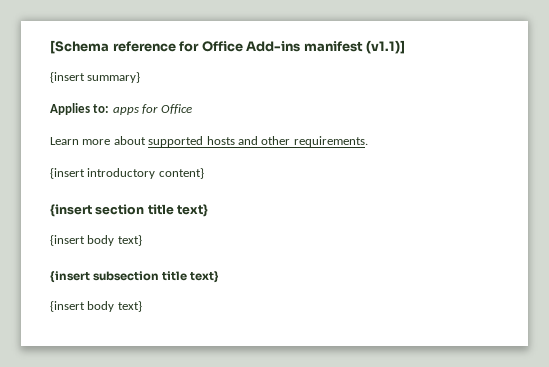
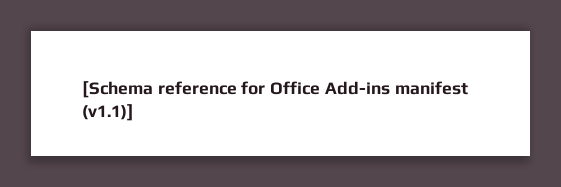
- {insert summary}
- Applies to: apps for Office
- Learn more about supported hosts and other requirements.
- {insert introductory content}
- {insert section title text}
- {insert body text}
- {insert subsection title text}
- {insert body text}

